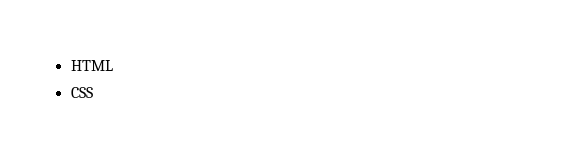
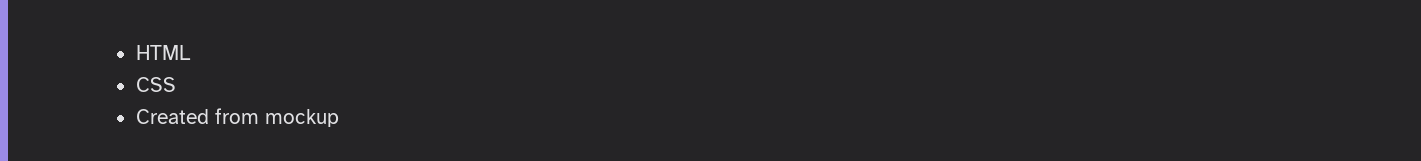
+ Created from mockup

